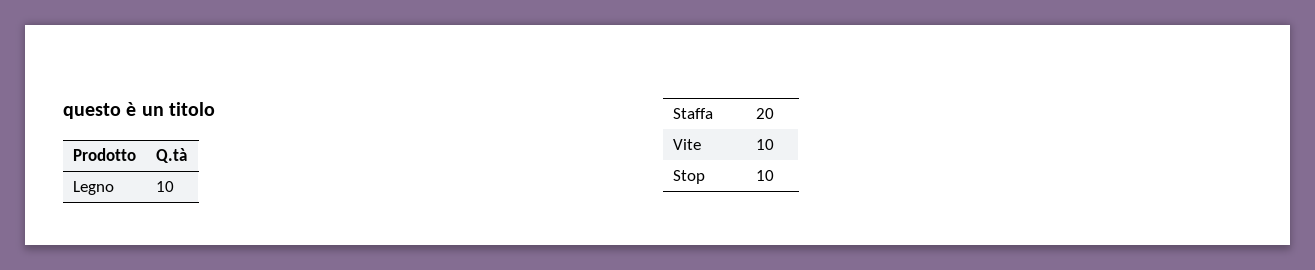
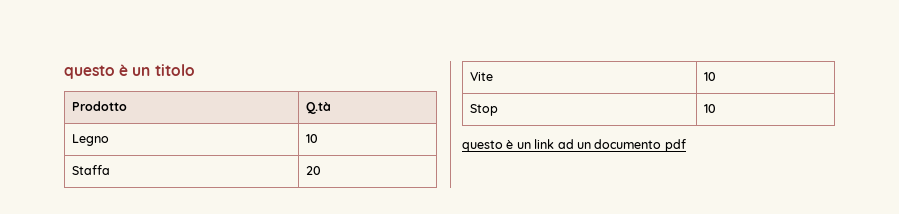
+ questo è un link ad un documento pdf

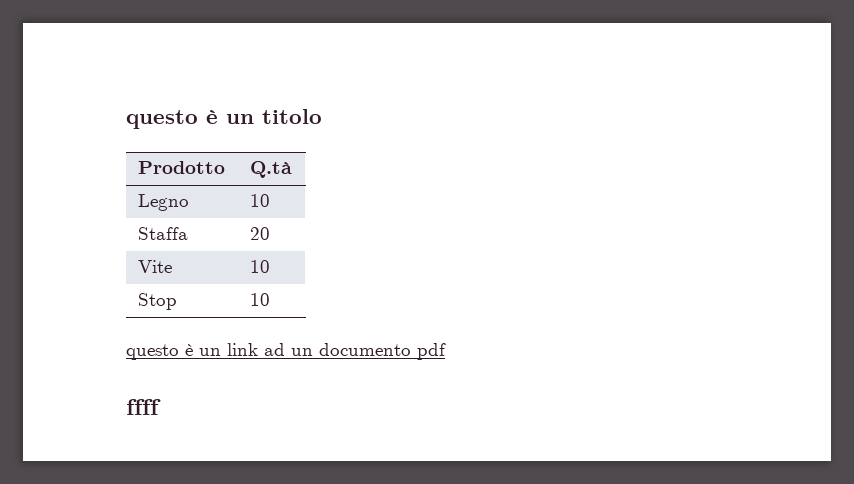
+ ffff

